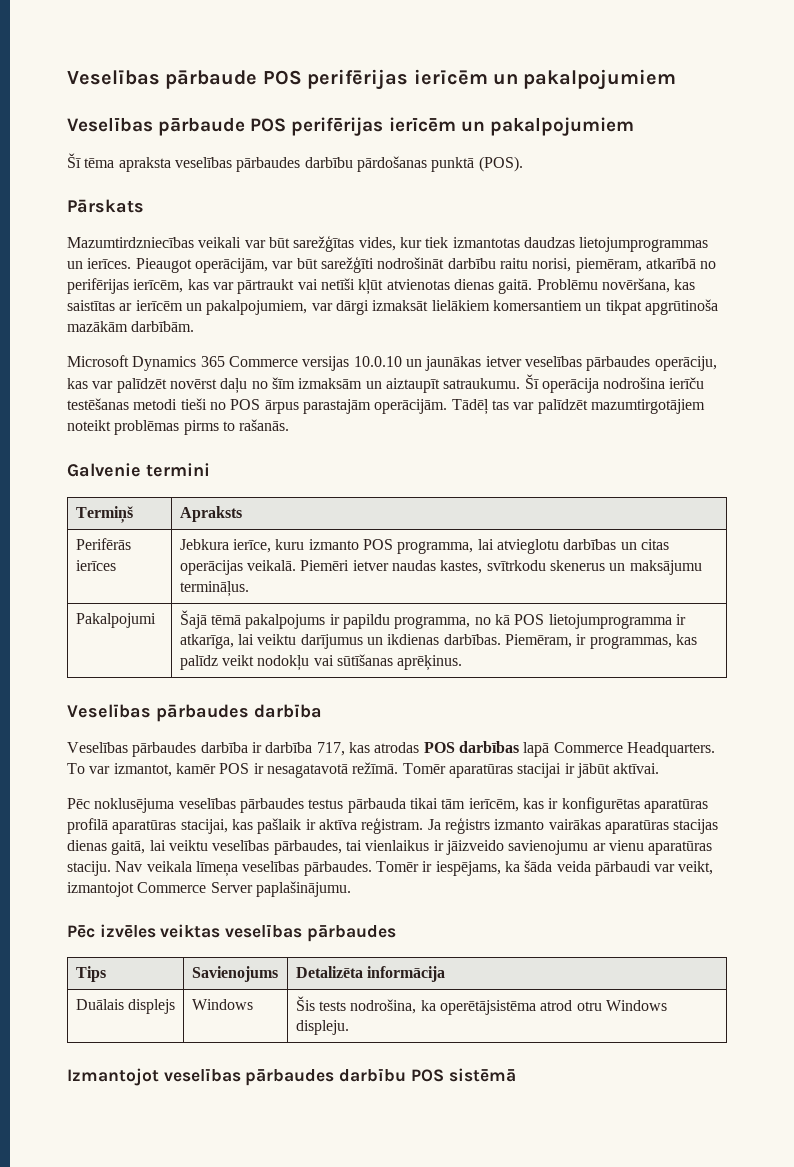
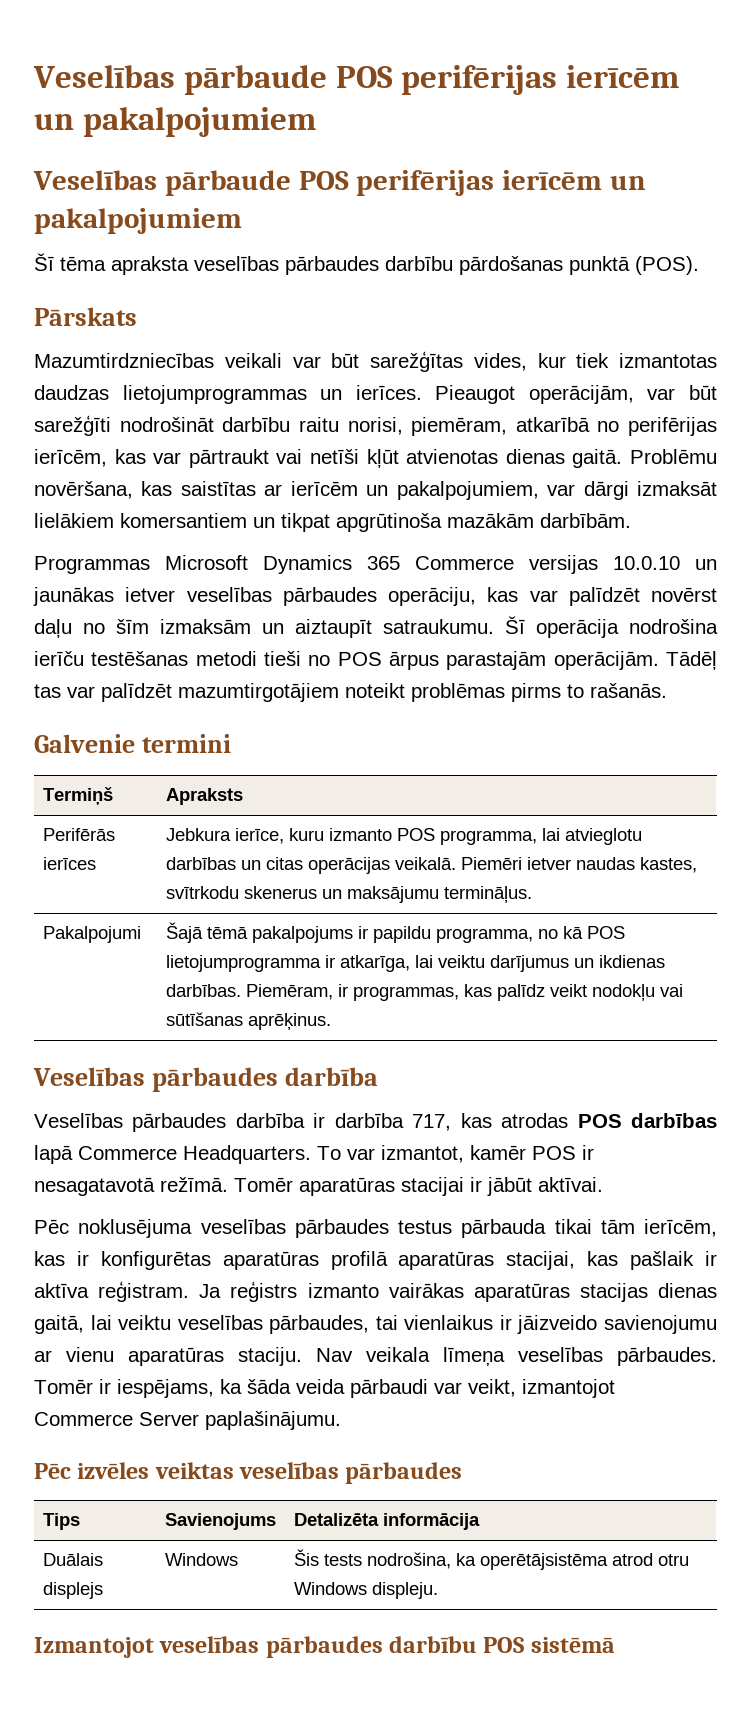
- Microsoft Dynamics 365 Commerce versijas 10.0.10 un jaunākas ietver veselības pārbaudes operāciju, kas var palīdzēt novērst daļu no šīm izmaksām un aiztaupīt satraukumu.
+ Programmas Microsoft Dynamics 365 Commerce versijas 10.0.10 un jaunākas ietver veselības pārbaudes operāciju, kas var palīdzēt novērst daļu no šīm izmaksām un aiztaupīt satraukumu.

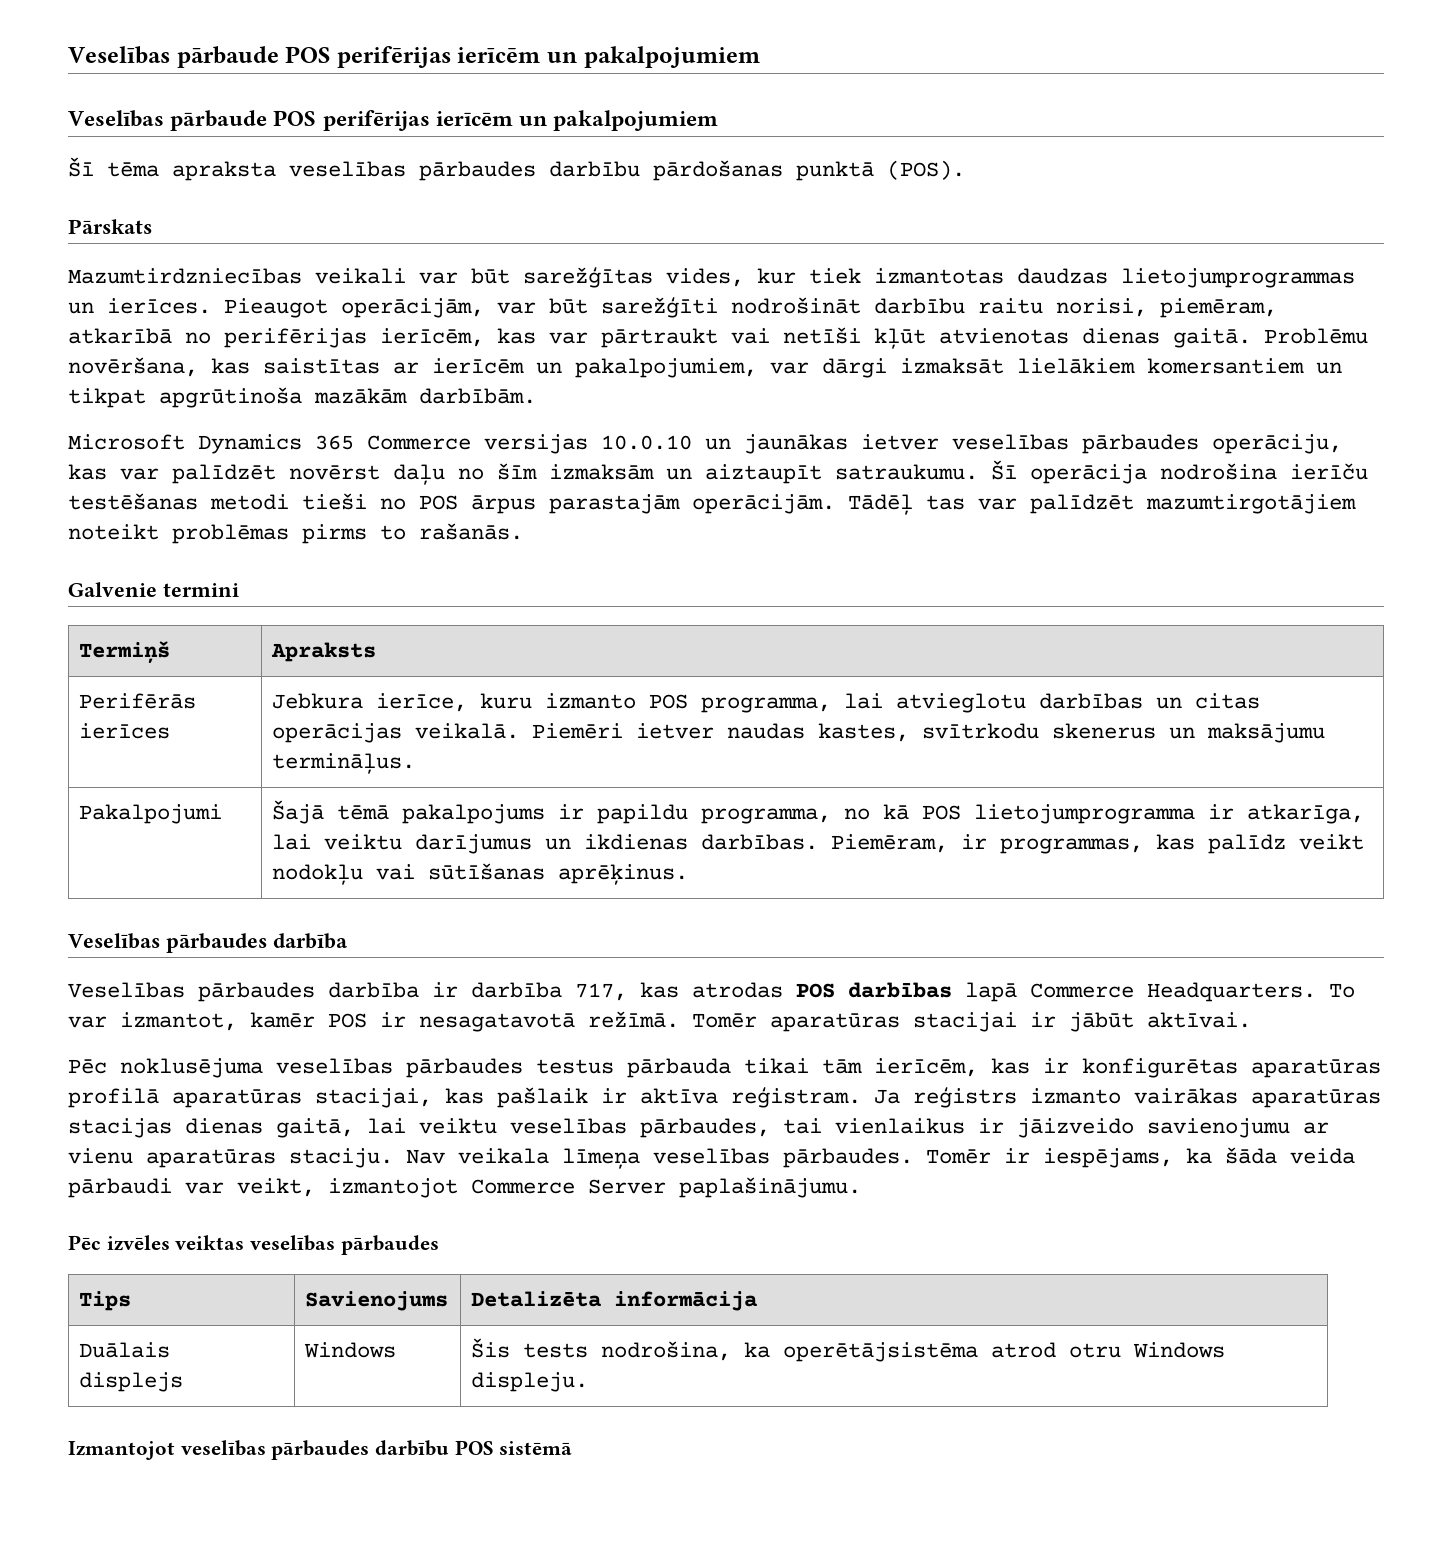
- Programmas Microsoft Dynamics 365 Commerce versijas 10.0.10 un jaunākas ietver veselības pārbaudes operāciju, kas var palīdzēt novērst daļu no šīm izmaksām un aiztaupīt satraukumu.
+ Microsoft Dynamics 365 Commerce versijas 10.0.10 un jaunākas ietver veselības pārbaudes operāciju, kas var palīdzēt novērst daļu no šīm izmaksām un aiztaupīt satraukumu.

